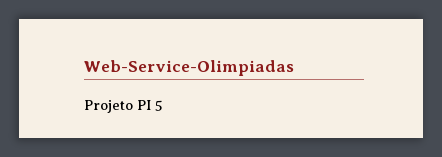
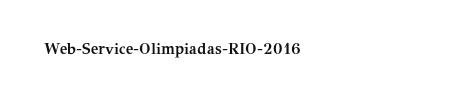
- Web-Service-Olimpiadas
- Projeto PI 5
+ Web-Service-Olimpiadas-RIO-2016

